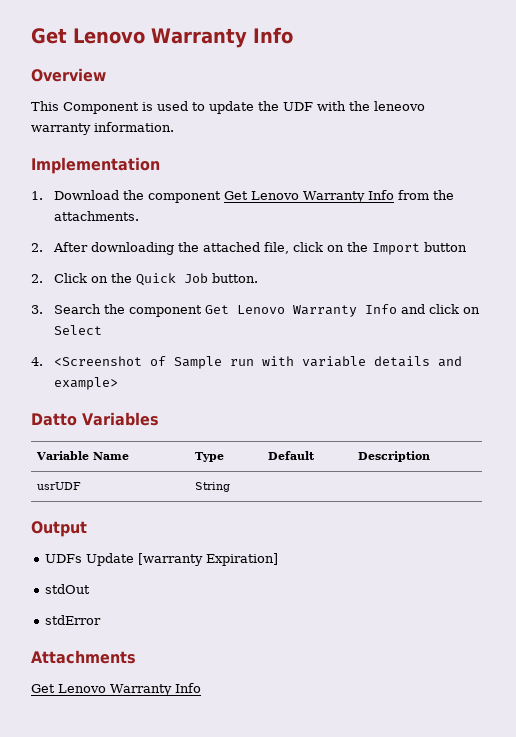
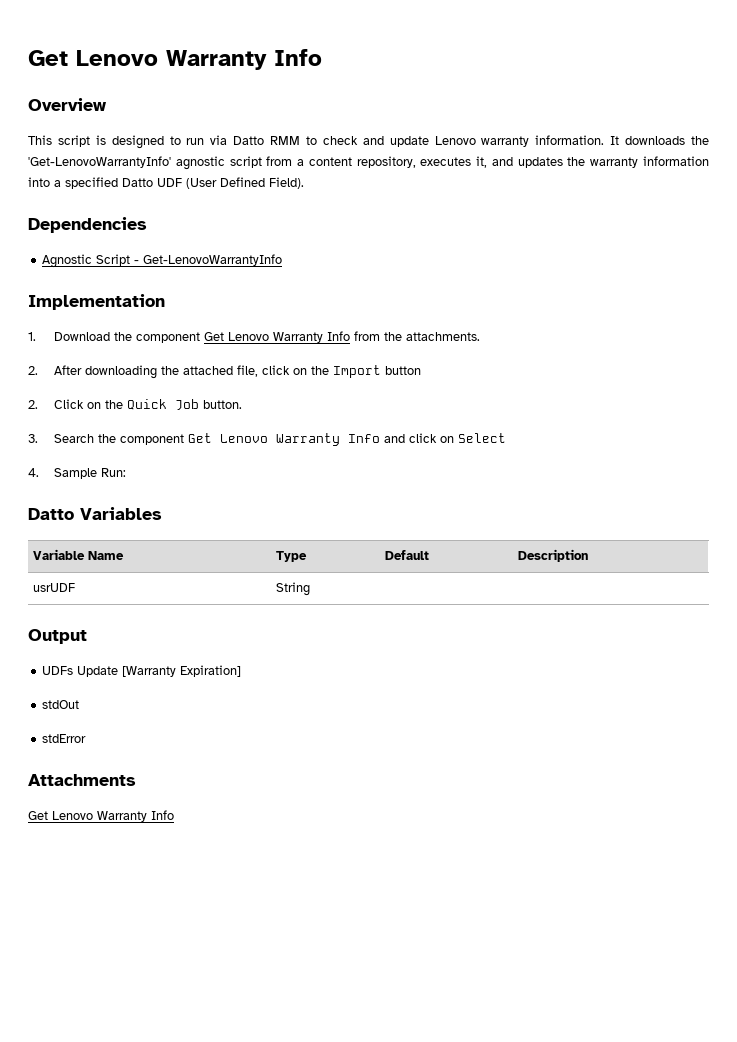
- This Component is used to update the UDF with the leneovo warranty information.
+ This script is designed to run via Datto RMM to check and update Lenovo warranty information. It downloads the 'Get-LenovoWarrantyInfo' agnostic script from a content repository, executes it, and updates the warranty information into a specified Datto UDF (User Defined Field).
+ Dependencies
+ Agnostic Script - Get-LenovoWarrantyInfo
- 4. <Screenshot of Sample run with variable details and example>
+ 4. Sample Run:
- UDFs Update [warranty Expiration]
+ UDFs Update [Warranty Expiration]

